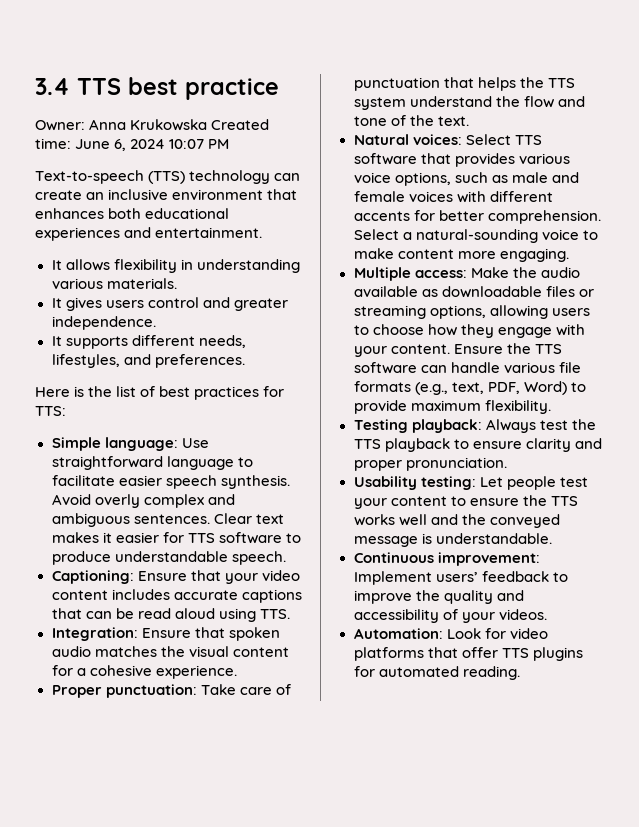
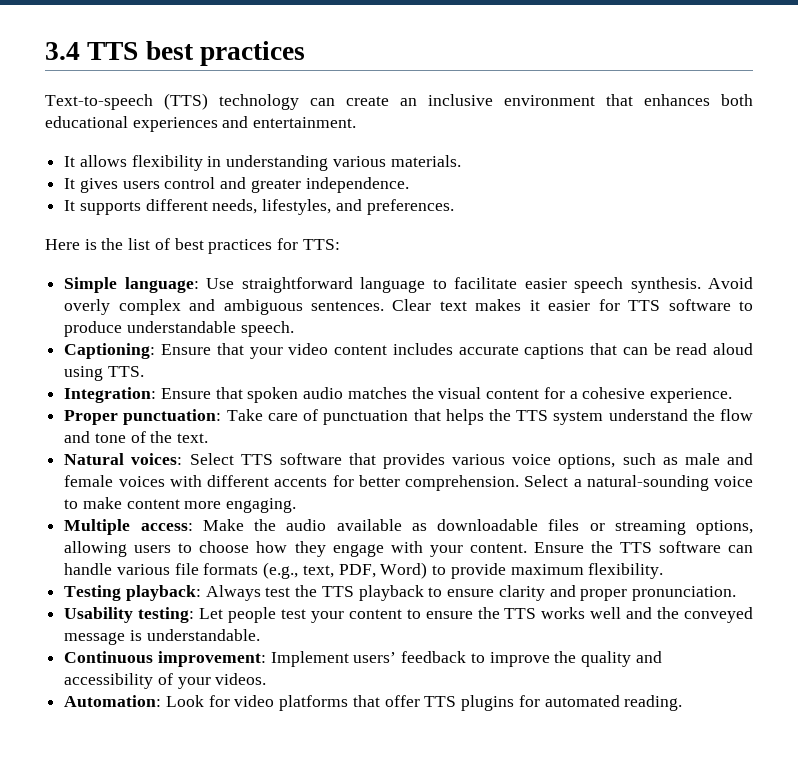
- 3.4 TTS best practice
- Owner: Anna Krukowska Created time: June 6, 2024 10:07 PM
+ 3.4 TTS best practices

